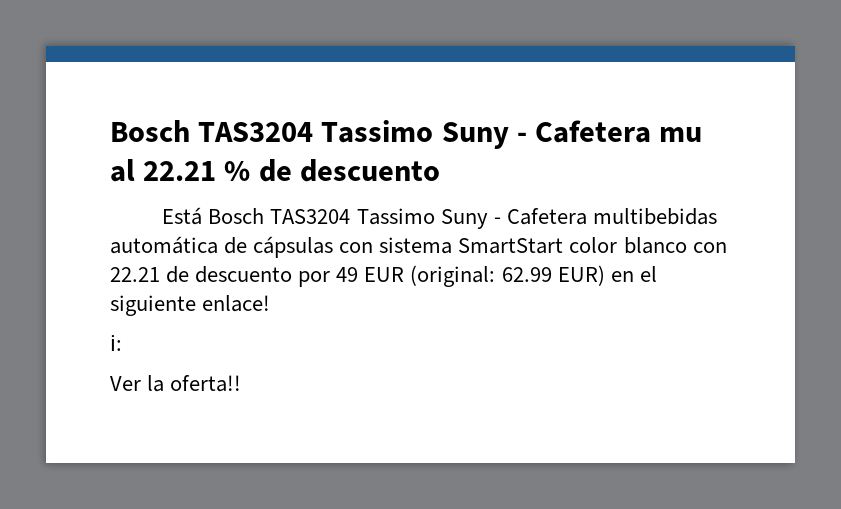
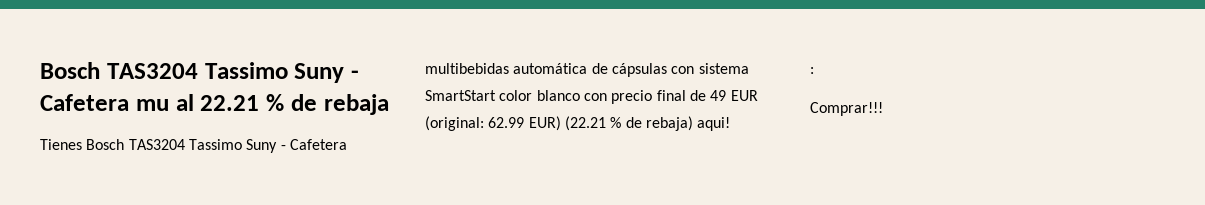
- Bosch TAS3204 Tassimo Suny - Cafetera mu al 22.21 % de descuento
- Está Bosch TAS3204 Tassimo Suny - Cafetera multibebidas automática de cápsulas con sistema SmartStart color blanco con 22.21 de descuento por 49 EUR (original: 62.99 EUR) en el siguiente enlace!
- ℹ:
- Ver la oferta!!
+ Bosch TAS3204 Tassimo Suny - Cafetera mu al 22.21 % de rebaja
+ Tienes Bosch TAS3204 Tassimo Suny - Cafetera multibebidas automática de cápsulas con sistema SmartStart color blanco con precio final de 49 EUR (original: 62.99 EUR) (22.21 % de rebaja) aqui!
+ :
+ Comprar!!!

